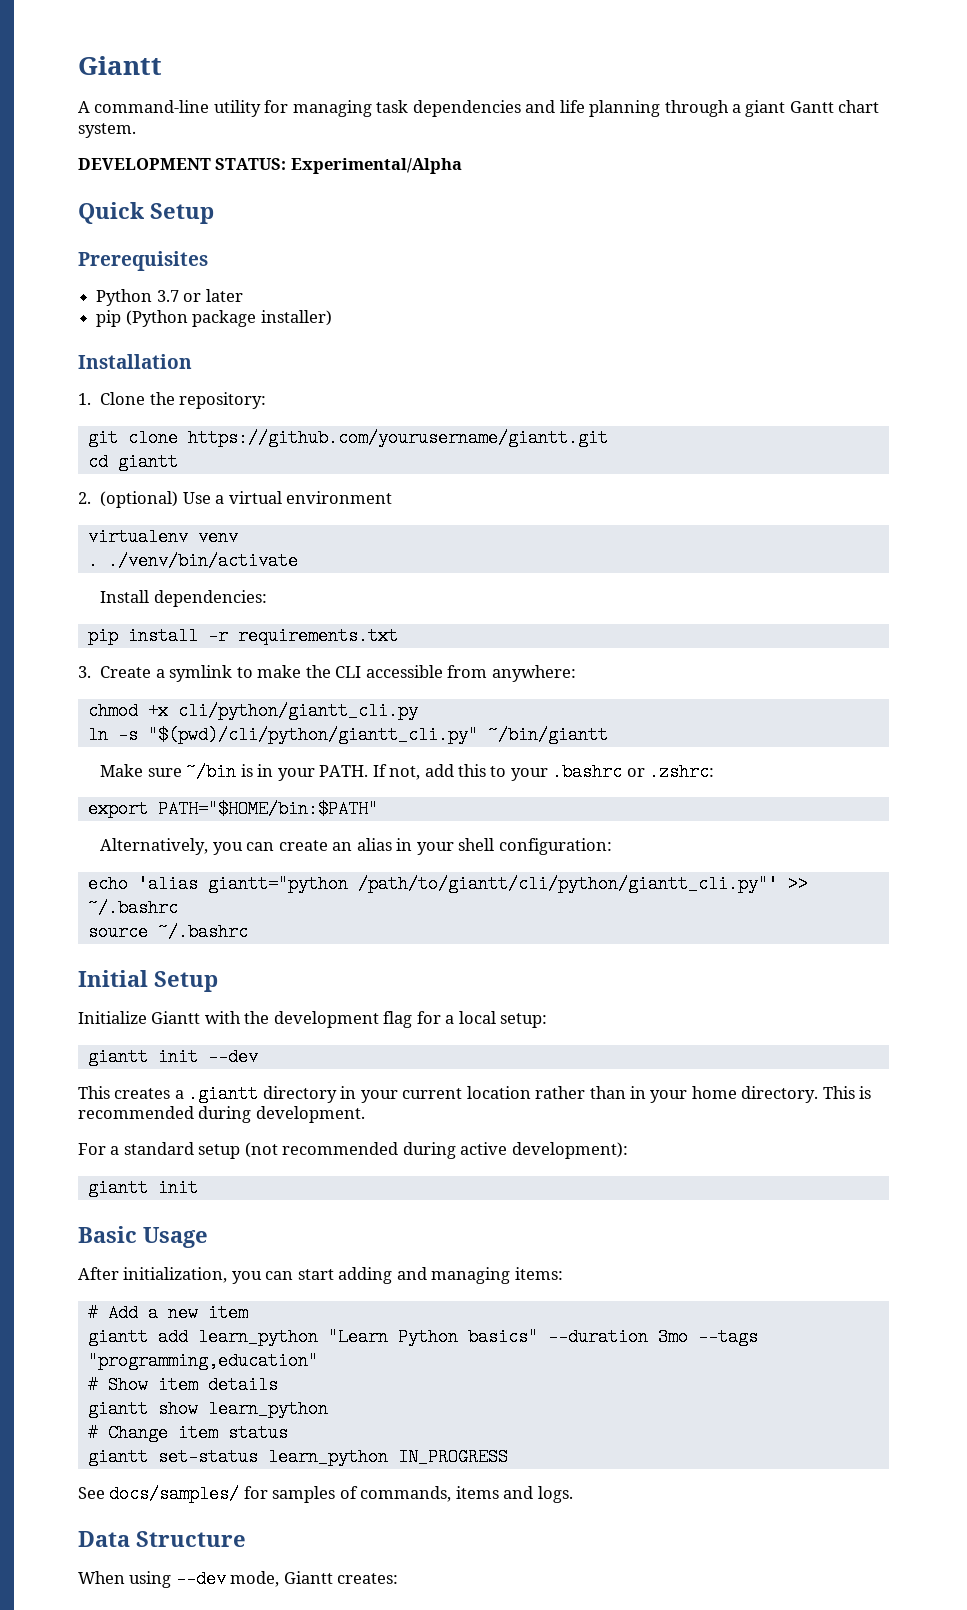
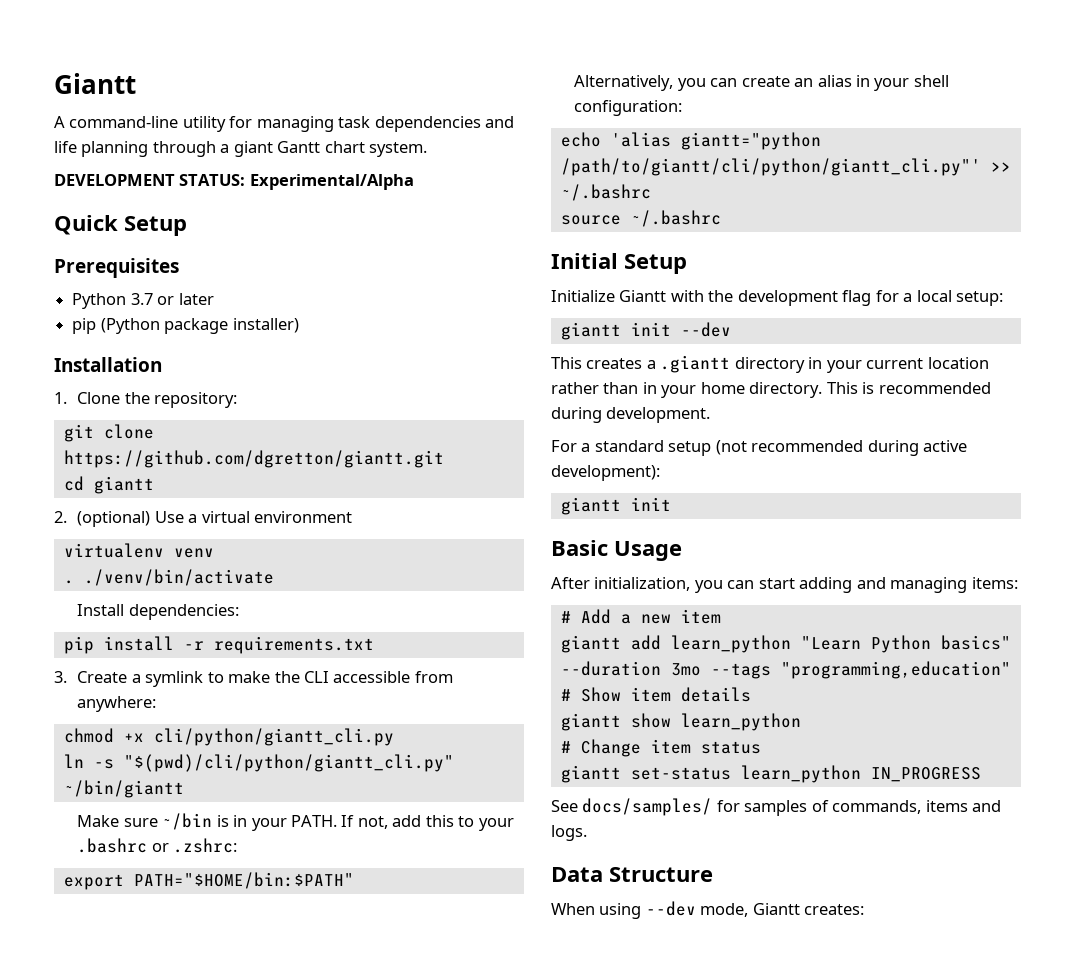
- git clone https://github.com/yourusername/giantt.git
+ git clone https://github.com/dgretton/giantt.git

